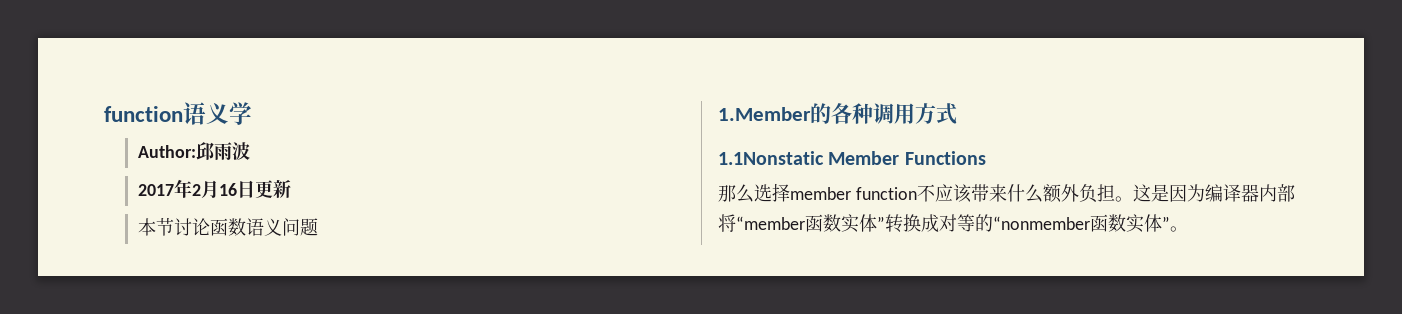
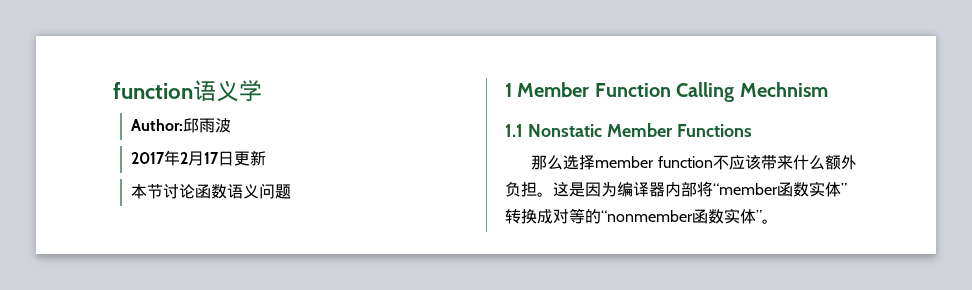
- 2017年2月16日更新
+ 2017年2月17日更新
- 1.Member的各种调用方式
- 1.1Nonstatic Member Functions
+ 1 Member Function Calling Mechnism
+ 1.1 Nonstatic Member Functions

